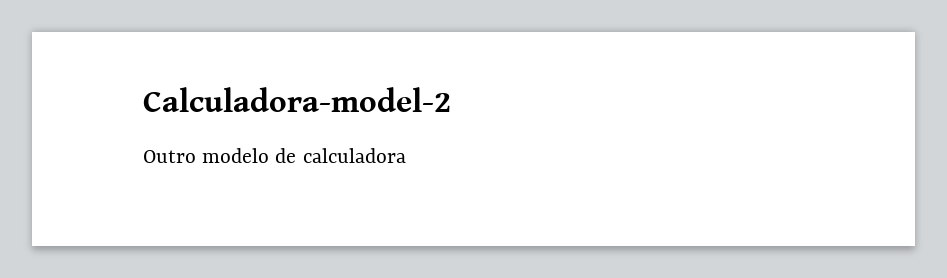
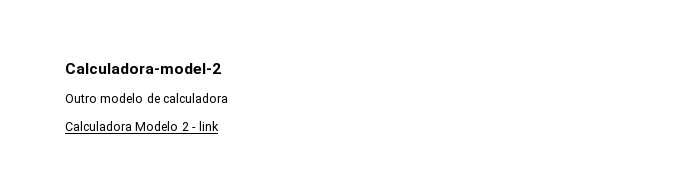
+ Calculadora Modelo 2 - link

